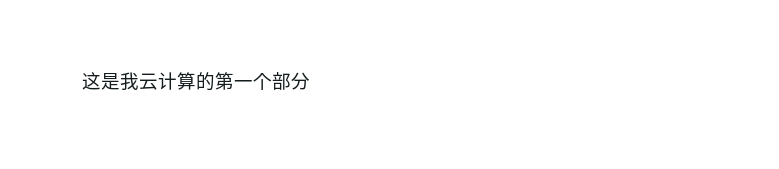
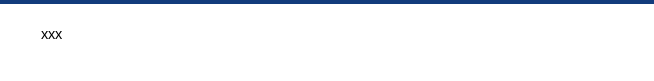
- 这是我云计算的第一个部分
+ xxx

